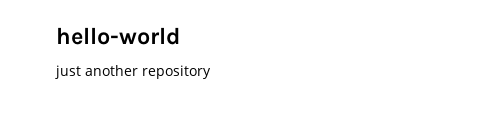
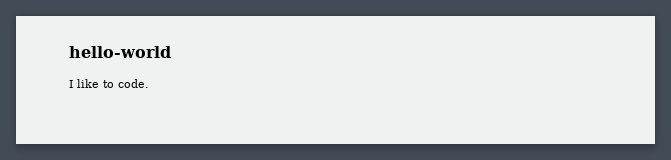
- just another repository
+ I like to code.

